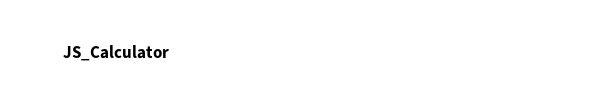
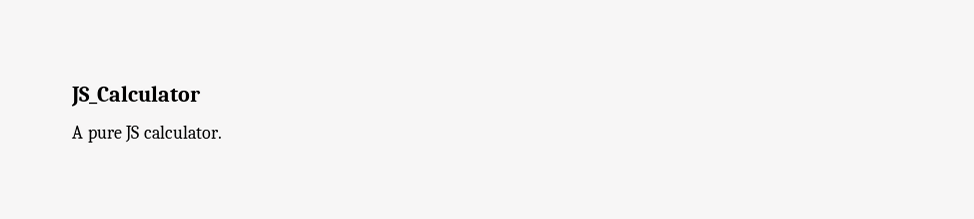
+ A pure JS calculator.

